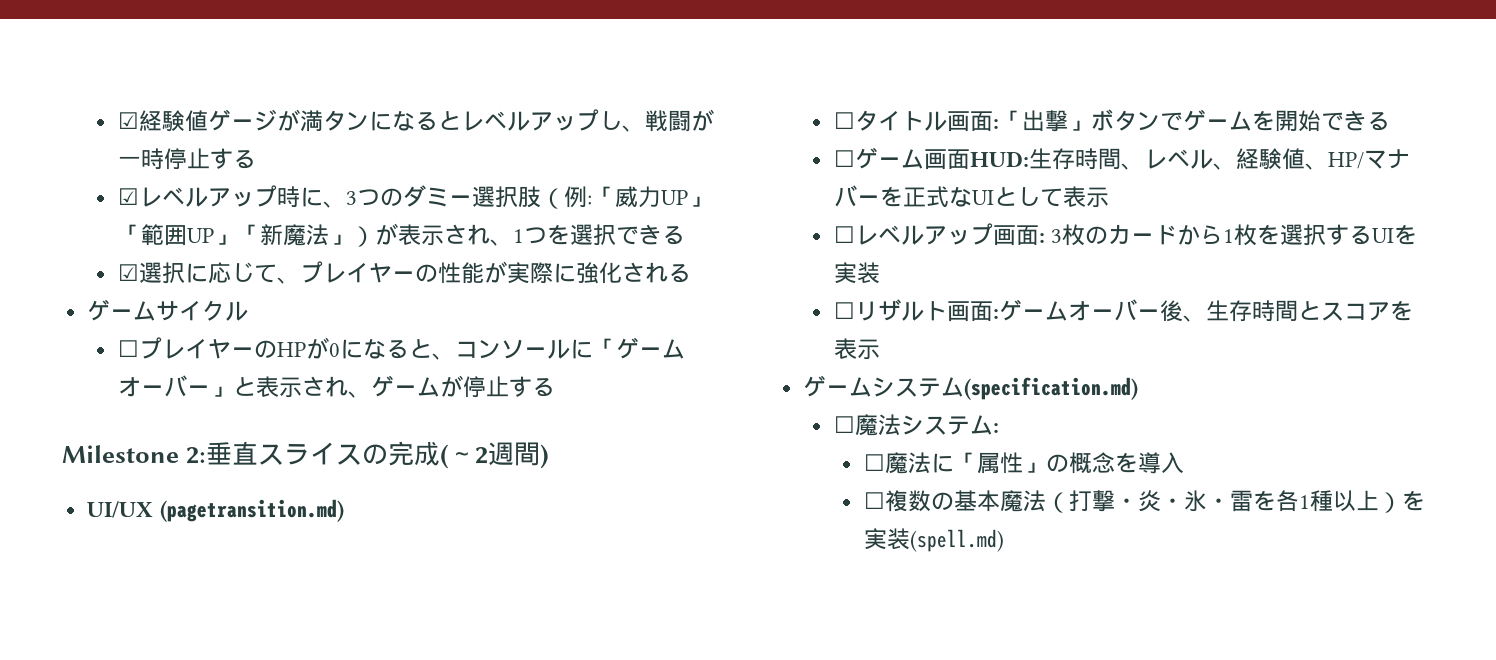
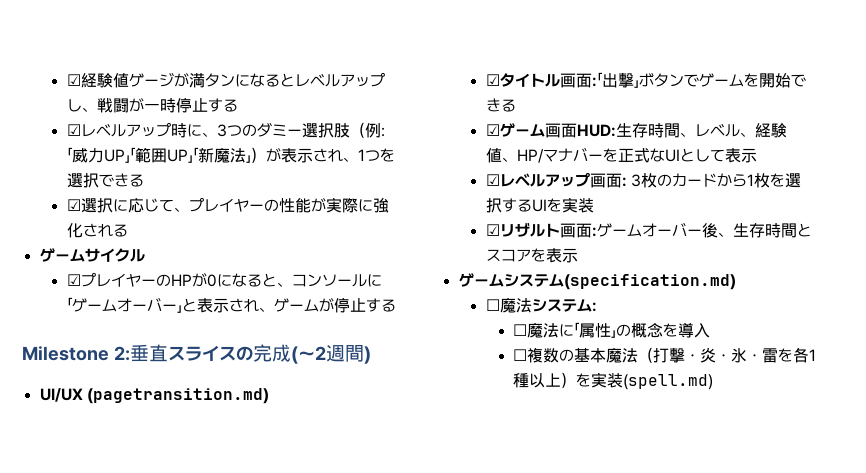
- ☐プレイヤーのHPが0になると、コンソールに「ゲームオーバー」と表示され、ゲームが停止する
+ ☑プレイヤーのHPが0になると、コンソールに「ゲームオーバー」と表示され、ゲームが停止する
- ☐タイトル画面:「出撃」ボタンでゲームを開始できる
+ ☑タイトル画面:「出撃」ボタンでゲームを開始できる
- ☐ゲーム画面HUD:生存時間、レベル、経験値、HP/マナバーを正式なUIとして表示
+ ☑ゲーム画面HUD:生存時間、レベル、経験値、HP/マナバーを正式なUIとして表示
- ☐レベルアップ画面: 3枚のカードから1枚を選択するUIを実装
+ ☑レベルアップ画面: 3枚のカードから1枚を選択するUIを実装
- ☐リザルト画面:ゲームオーバー後、生存時間とスコアを表示
+ ☑リザルト画面:ゲームオーバー後、生存時間とスコアを表示

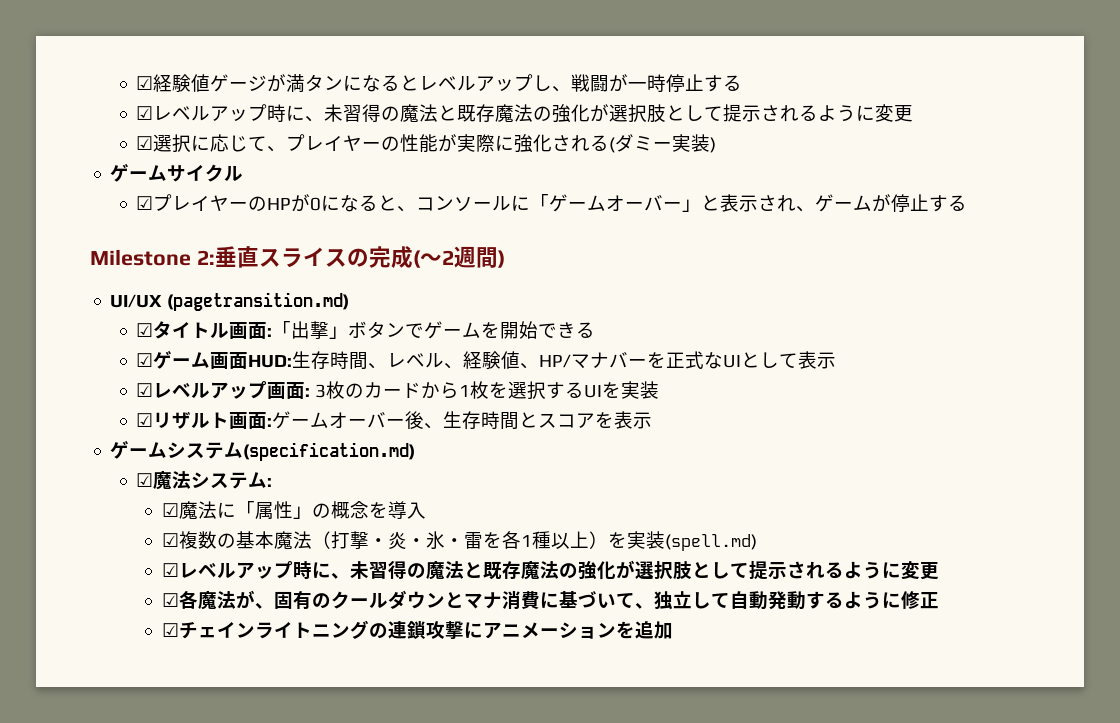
  ☑経験値ゲージが満タンになるとレベルアップし、戦闘が一時停止する
- ☑レベルアップ時に、3つのダミー選択肢（例:「威力UP」「範囲UP」「新魔法」）が表示され、1つを選択できる
+ ☑レベルアップ時に、未習得の魔法と既存魔法の強化が選択肢として提示されるように変更
- ☑選択に応じて、プレイヤーの性能が実際に強化される
+ ☑選択に応じて、プレイヤーの性能が実際に強化される(ダミー実装)
- ☐魔法システム:
+ ☑魔法システム:
- ☐魔法に「属性」の概念を導入
+ ☑魔法に「属性」の概念を導入
- ☐複数の基本魔法（打撃・炎・氷・雷を各1種以上）を実装(spell.md)
+ ☑複数の基本魔法（打撃・炎・氷・雷を各1種以上）を実装(spell.md)
+ ☑レベルアップ時に、未習得の魔法と既存魔法の強化が選択肢として提示されるように変更
+ ☑各魔法が、固有のクールダウンとマナ消費に基づいて、独立して自動発動するように修正
+ ☑チェインライトニングの連鎖攻撃にアニメーションを追加

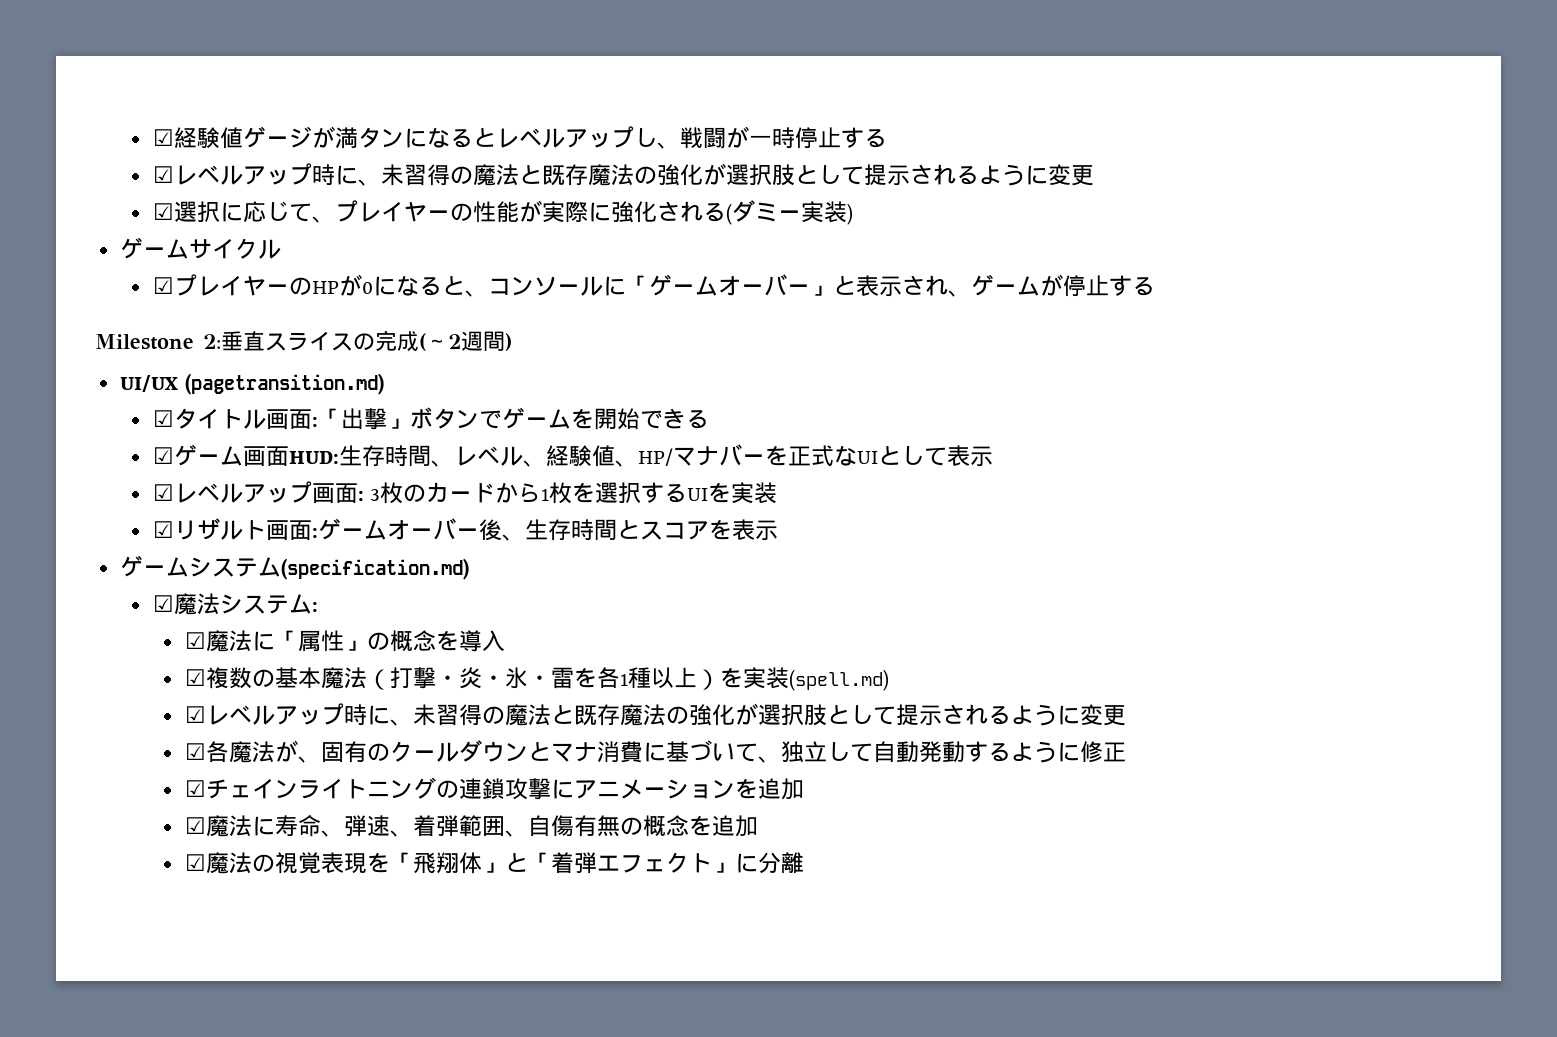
+ ☑魔法に寿命、弾速、着弾範囲、自傷有無の概念を追加
+ ☑魔法の視覚表現を「飛翔体」と「着弾エフェクト」に分離

